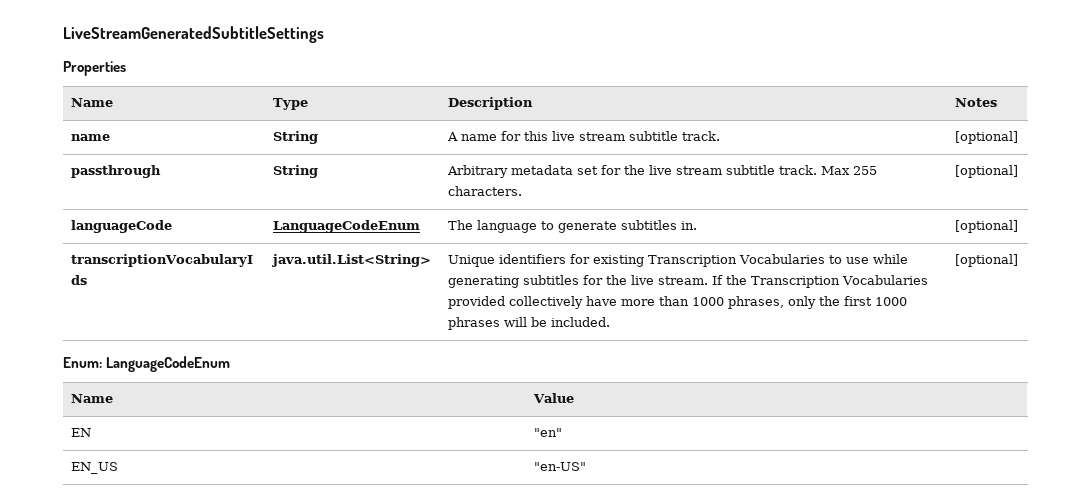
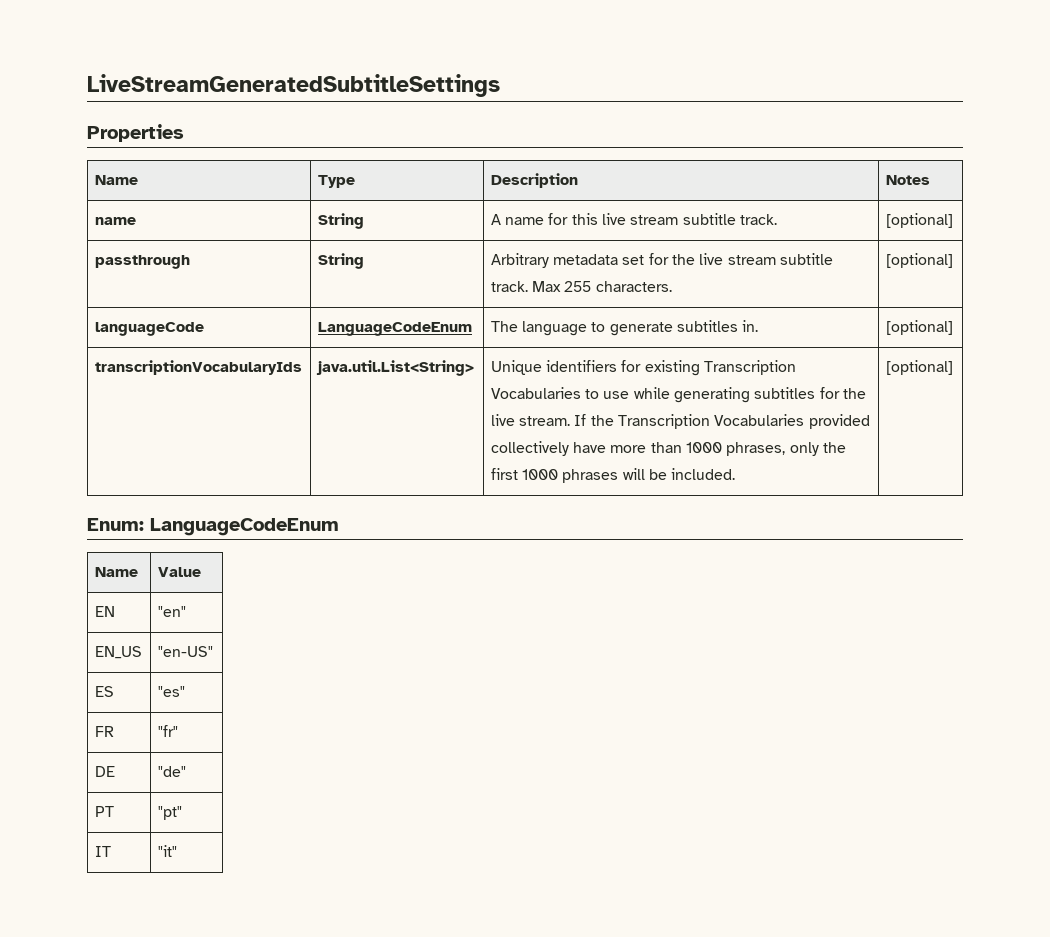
+ ES | "es"
+ FR | "fr"
+ DE | "de"
+ PT | "pt"
+ IT | "it"

